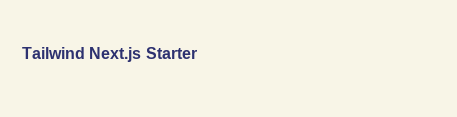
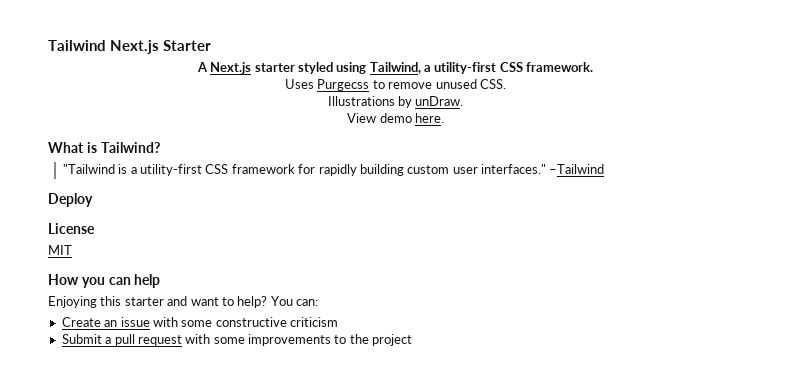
+ A Next.js starter styled using Tailwind, a utility-first CSS framework.
+ Uses Purgecss to remove unused CSS.
+ Illustrations by unDraw.
+ View demo here.
+ What is Tailwind?
+ "Tailwind is a utility-first CSS framework for rapidly building custom user interfaces." –Tailwind
+ Deploy
+ License
+ MIT
+ How you can help
+ Enjoying this starter and want to help? You can:
+ Create an issue with some constructive criticism
+ Submit a pull request with some improvements to the project

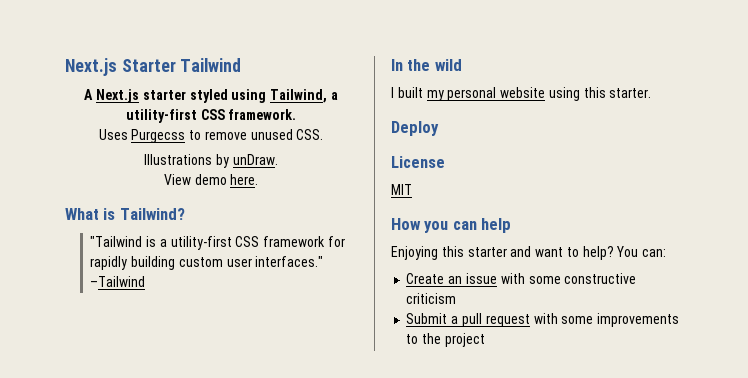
- Tailwind Next.js Starter
+ Next.js Starter Tailwind
+ In the wild
+ I built my personal website using this starter.

